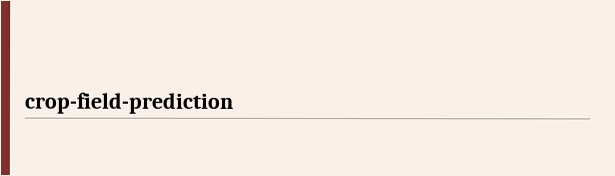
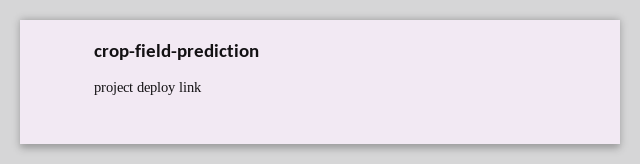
+ project deploy link

